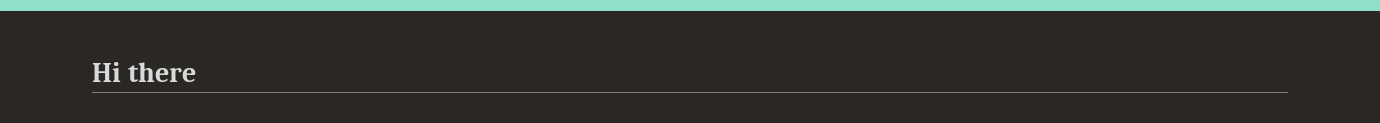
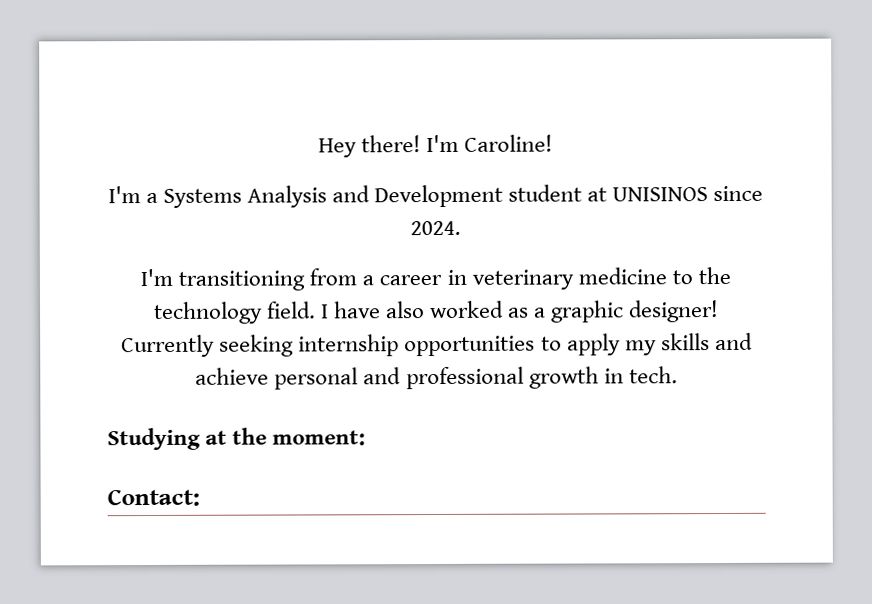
- Hi there
+ Hey there! I'm Caroline!
+ I'm a Systems Analysis and Development student at UNISINOS since 2024.
+ I'm transitioning from a career in veterinary medicine to the technology field. I have also worked as a graphic designer! Currently seeking internship opportunities to apply my skills and achieve personal and professional growth in tech.
+ Studying at the moment:
+ Contact:

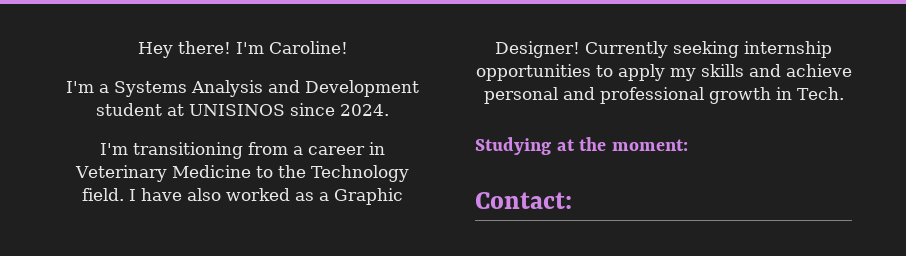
- I'm transitioning from a career in veterinary medicine to the technology field.
+ I'm transitioning from a career in Veterinary Medicine to the Technology field.
- I have also worked as a graphic designer!
+ I have also worked as a Graphic Designer!
- Currently seeking internship opportunities to apply my skills and achieve personal and professional growth in tech.
+ Currently seeking internship opportunities to apply my skills and achieve personal and professional growth in Tech.

